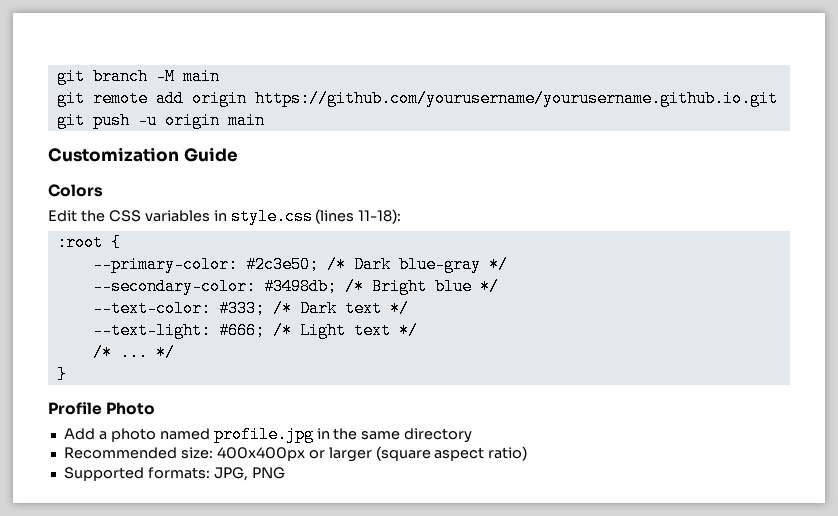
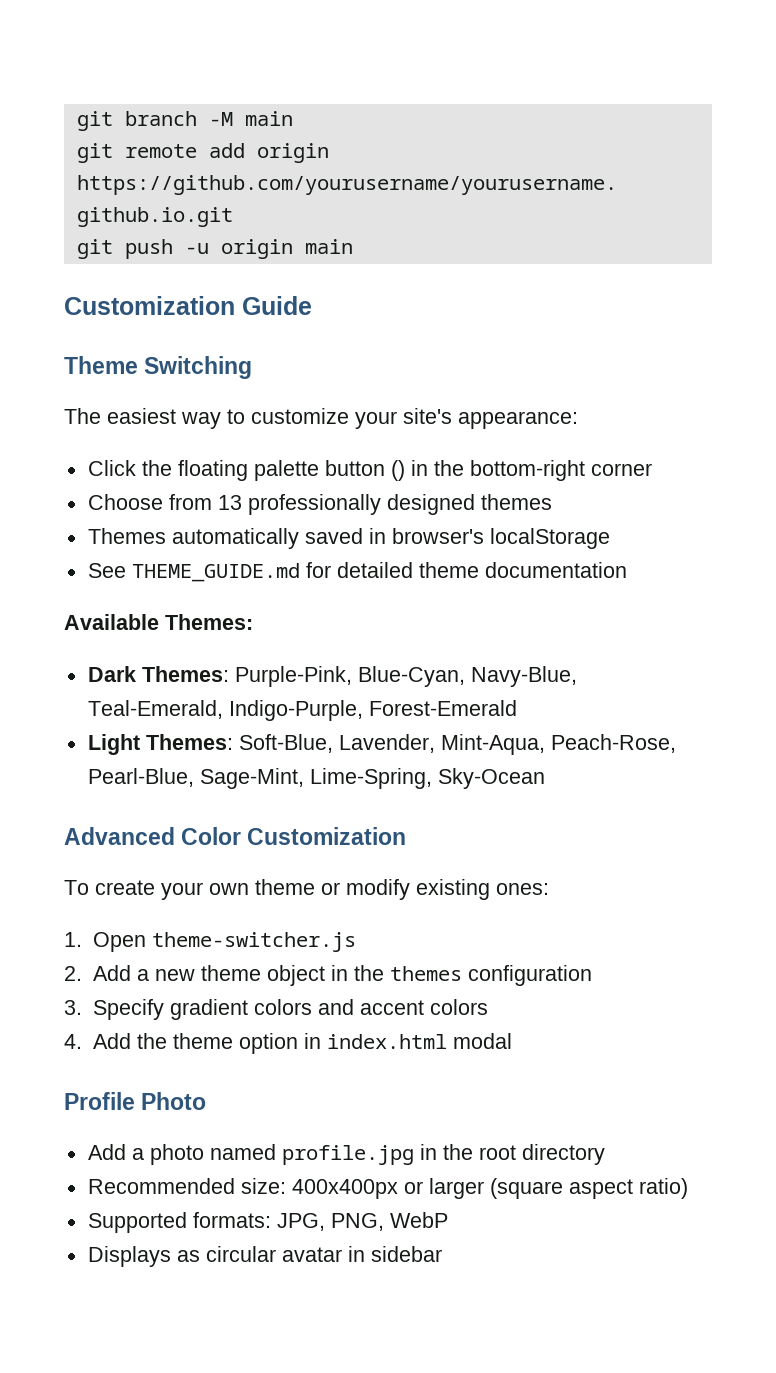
- Colors
- Edit the CSS variables in style.css (lines 11-18):
- :root {
- --primary-color: #2c3e50; /* Dark blue-gray */
- --secondary-color: #3498db; /* Bright blue */
- --text-color: #333; /* Dark text */
- --text-light: #666; /* Light text */
- /* ... */
- }
+ Theme Switching
+ The easiest way to customize your site's appearance:
+ Click the floating palette button () in the bottom-right corner
+ Choose from 13 professionally designed themes
+ Themes automatically saved in browser's localStorage
+ See THEME_GUIDE.md for detailed theme documentation
+ Available Themes:
+ Dark Themes: Purple-Pink, Blue-Cyan, Navy-Blue, Teal-Emerald, Indigo-Purple, Forest-Emerald
+ Light Themes: Soft-Blue, Lavender, Mint-Aqua, Peach-Rose, Pearl-Blue, Sage-Mint, Lime-Spring, Sky-Ocean
+ Advanced Color Customization
+ To create your own theme or modify existing ones:
+ 1. Open theme-switcher.js
+ 2. Add a new theme object in the themes configuration
+ 3. Specify gradient colors and accent colors
+ 4. Add the theme option in index.html modal
- Add a photo named profile.jpg in the same directory
+ Add a photo named profile.jpg in the root directory
- Supported formats: JPG, PNG
+ Supported formats: JPG, PNG, WebP
+ Displays as circular avatar in sidebar

